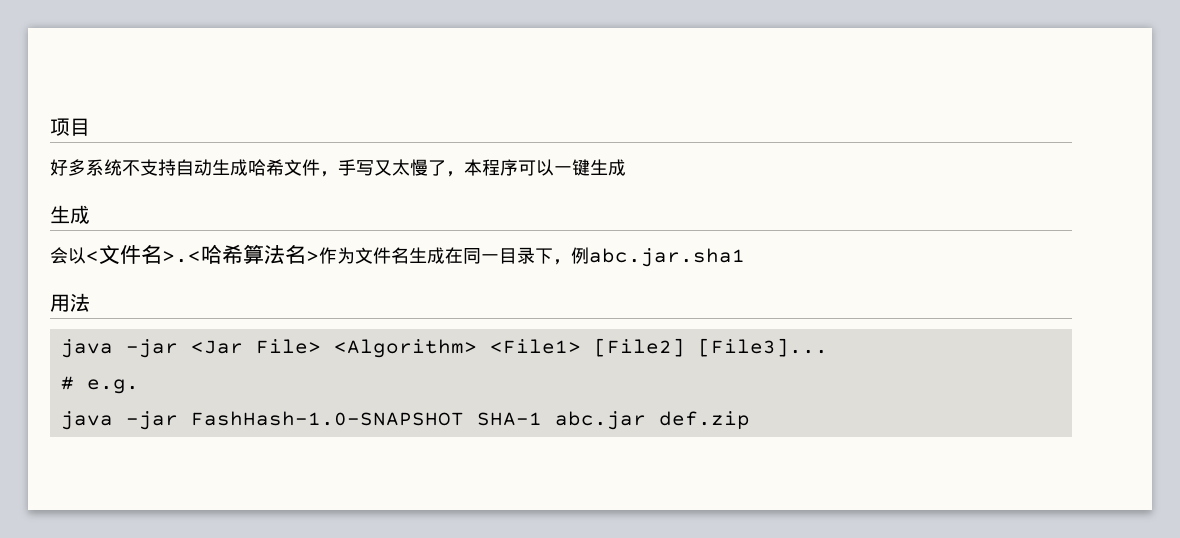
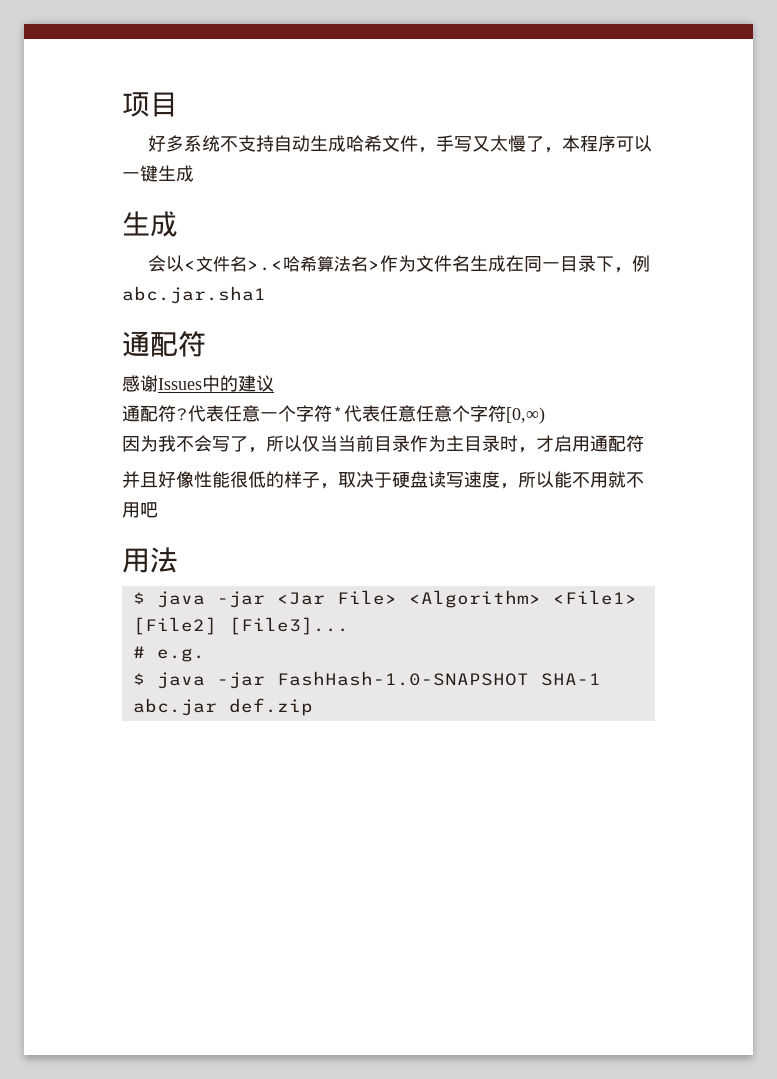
  会以<文件名>.<哈希算法名>作为文件名生成在同一目录下，例abc.jar.sha1
+ 通配符
+ 感谢Issues中的建议
+ 通配符?代表任意一个字符*代表任意任意个字符[0,∞)
+ 因为我不会写了，所以仅当当前目录作为主目录时，才启用通配符
+ 并且好像性能很低的样子，取决于硬盘读写速度，所以能不用就不用吧
- java -jar <Jar File> <Algorithm> <File1> [File2] [File3]...
+ $ java -jar <Jar File> <Algorithm> <File1> [File2] [File3]...
- java -jar FashHash-1.0-SNAPSHOT SHA-1 abc.jar def.zip
+ $ java -jar FashHash-1.0-SNAPSHOT SHA-1 abc.jar def.zip

